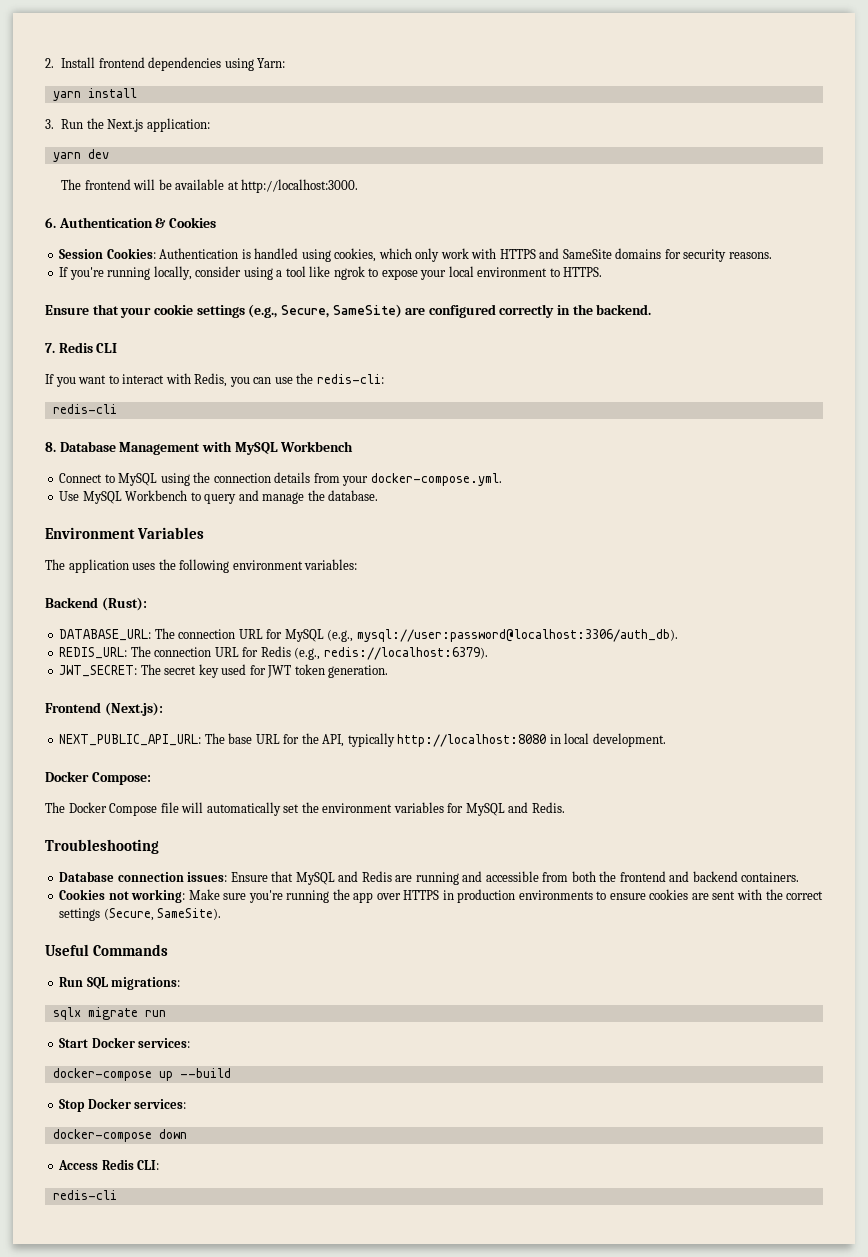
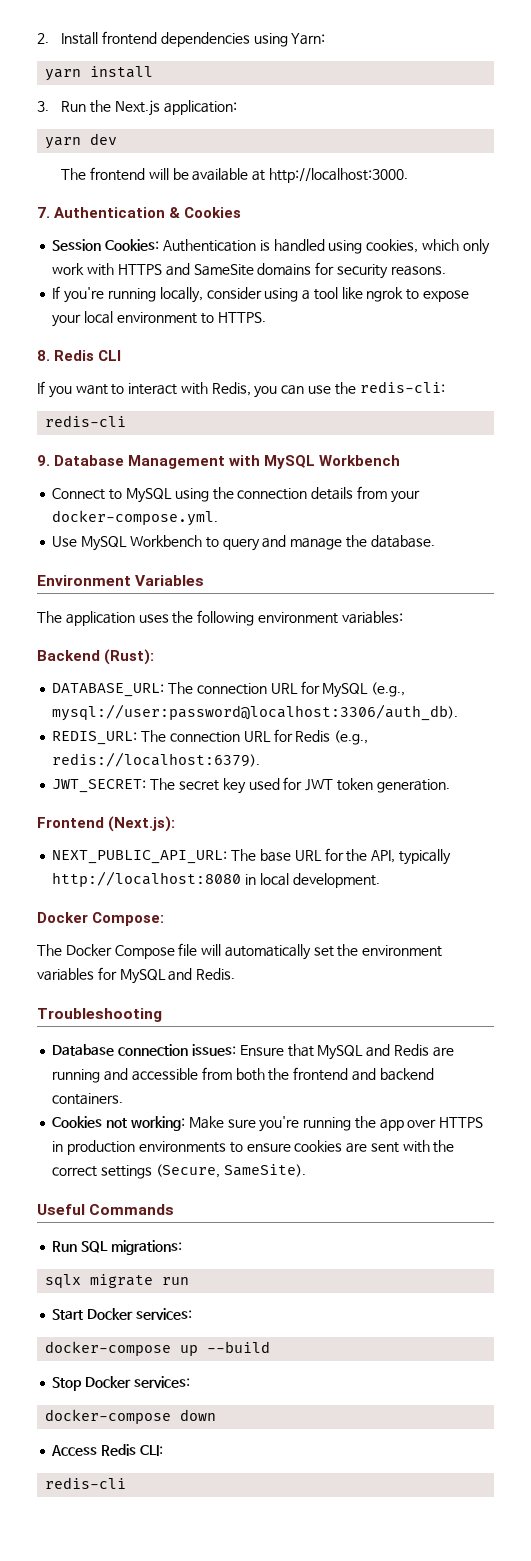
- 6. Authentication & Cookies
+ 7. Authentication & Cookies
- Ensure that your cookie settings (e.g., Secure, SameSite) are configured correctly in the backend.
- 7. Redis CLI
+ 8. Redis CLI
- 8. Database Management with MySQL Workbench
+ 9. Database Management with MySQL Workbench

